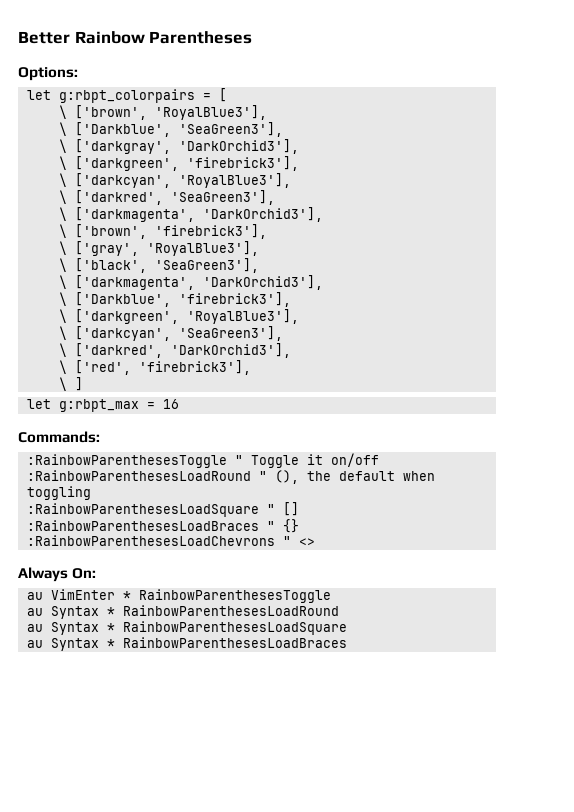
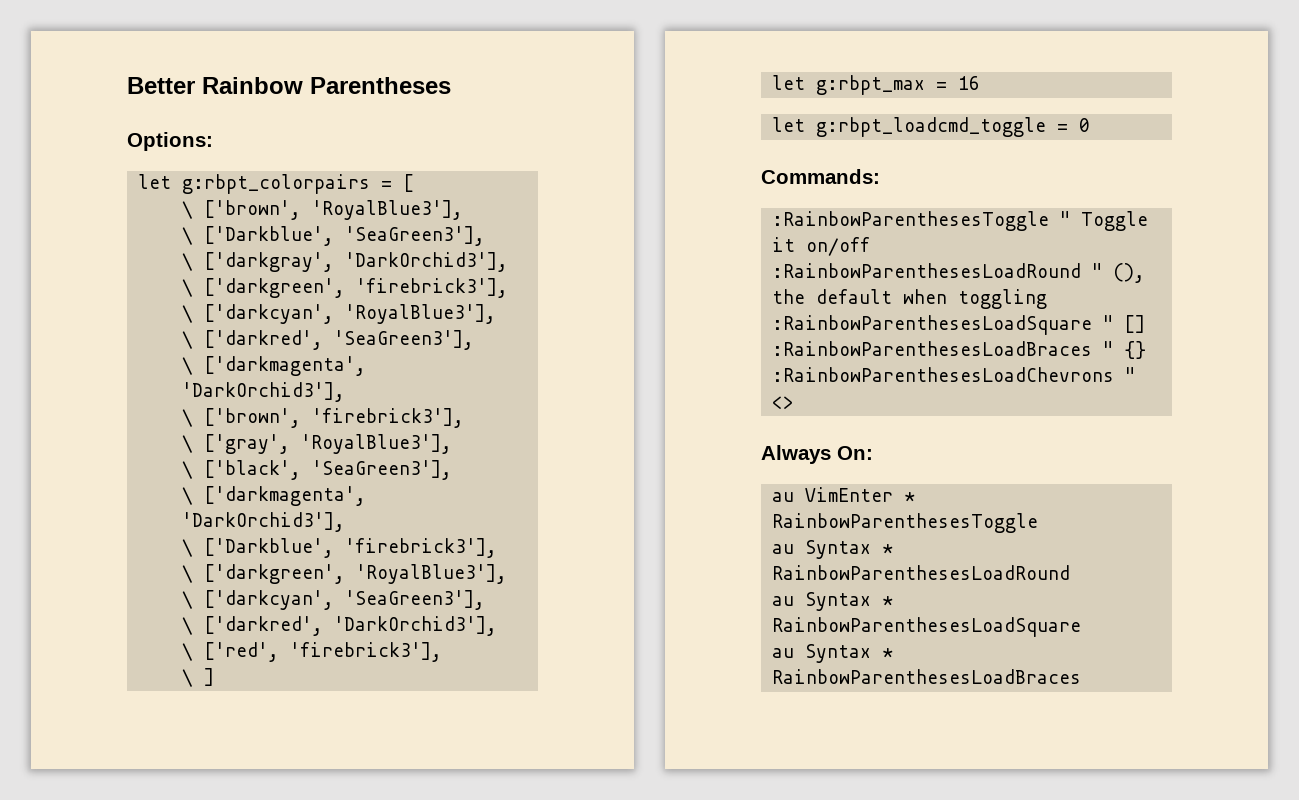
+ let g:rbpt_loadcmd_toggle = 0

